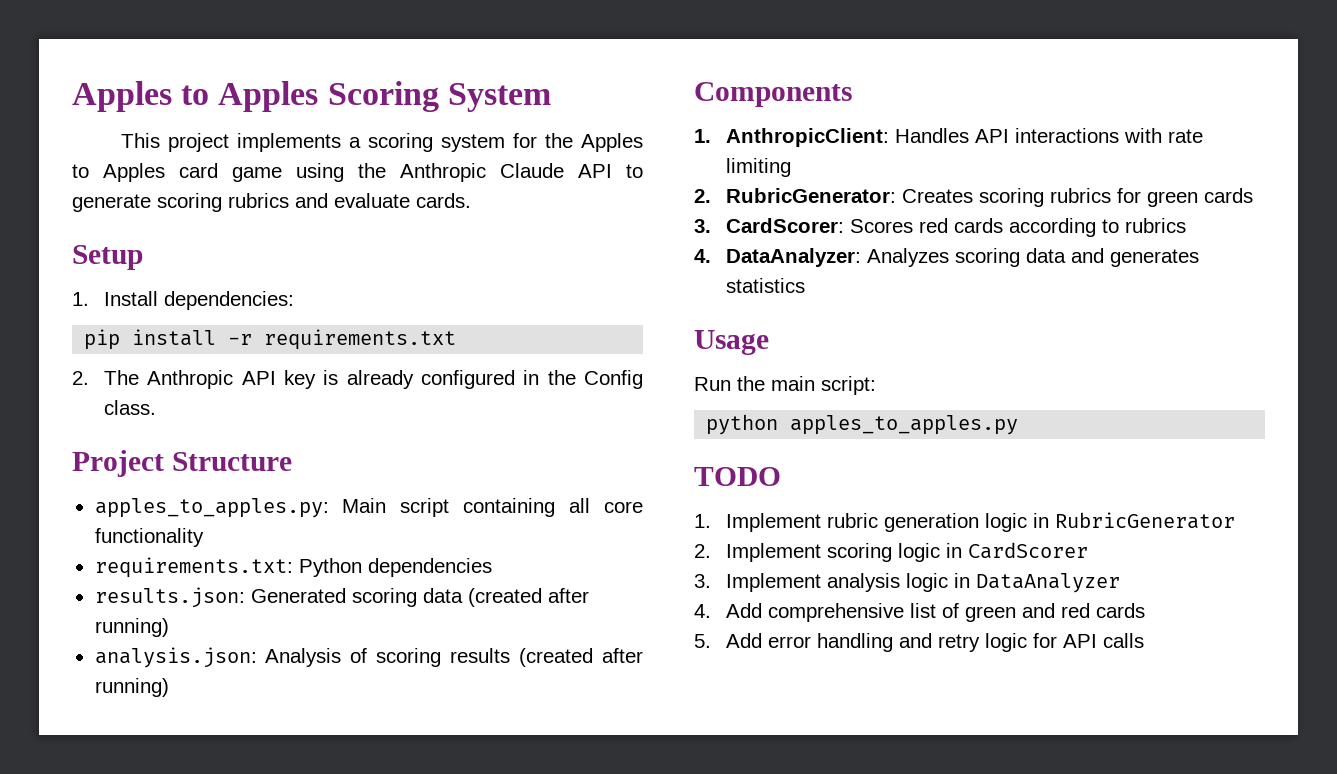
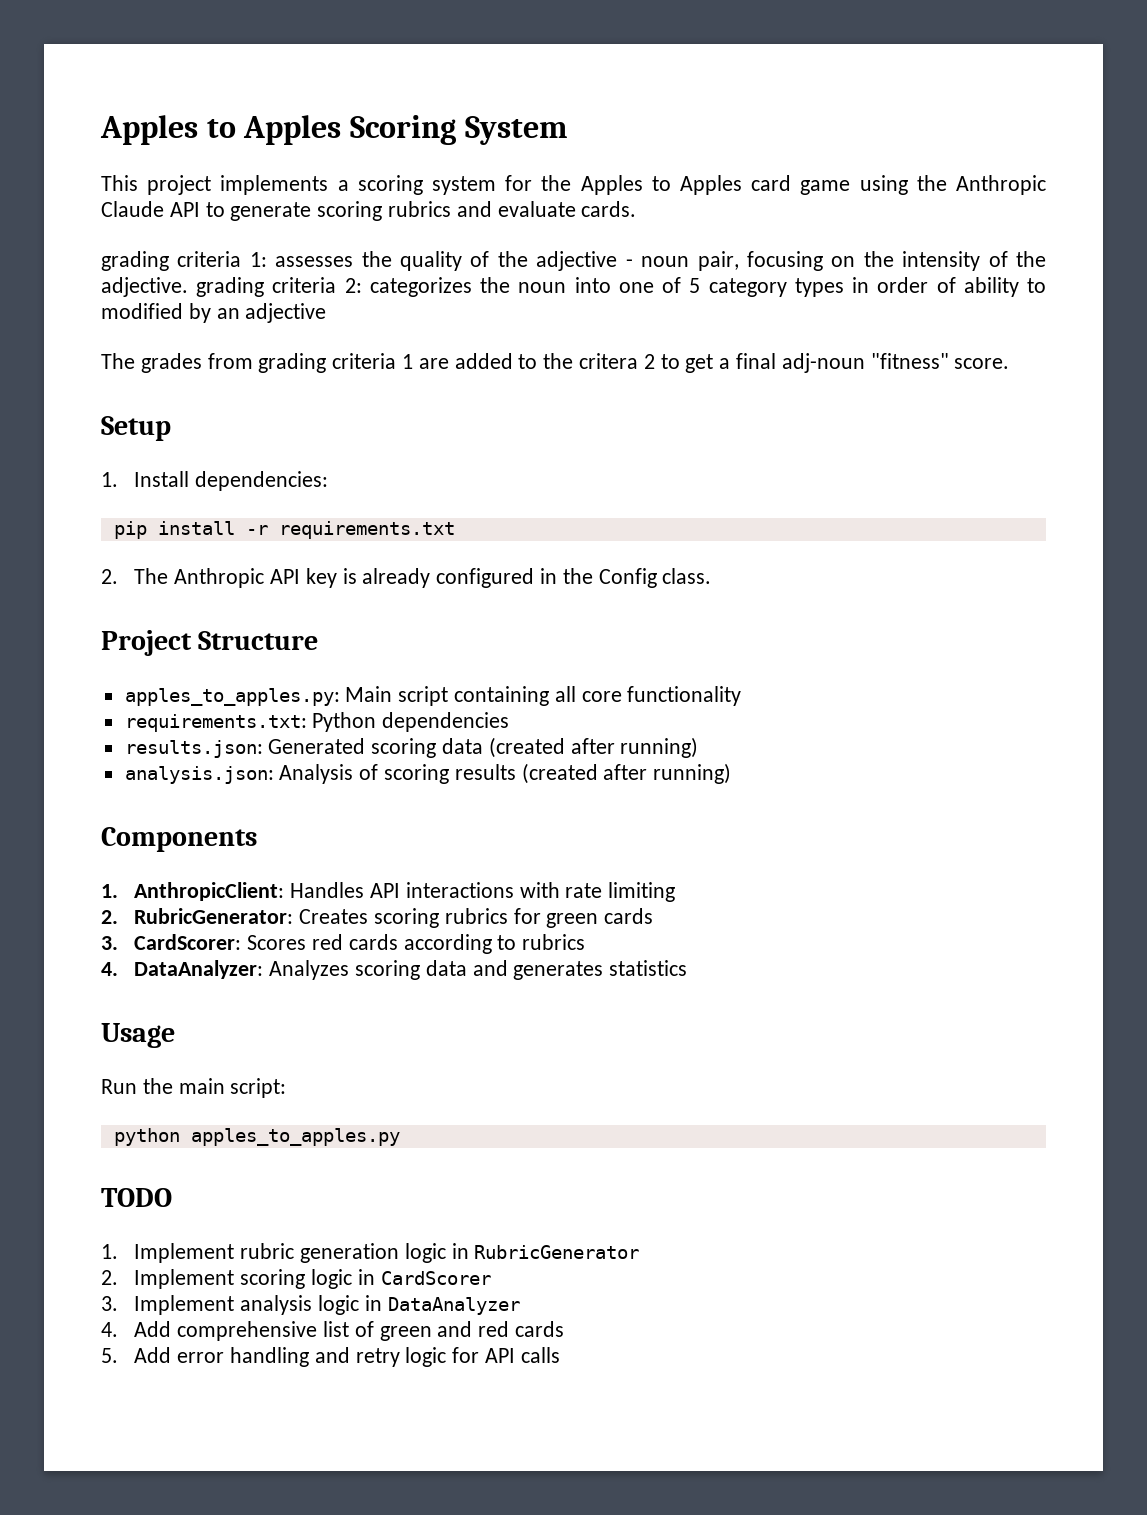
+ grading criteria 1: assesses the quality of the adjective - noun pair, focusing on the intensity of the adjective. grading criteria 2: categorizes the noun into one of 5 category types in order of ability to modified by an adjective
+ The grades from grading criteria 1 are added to the critera 2 to get a final adj-noun "fitness" score.

